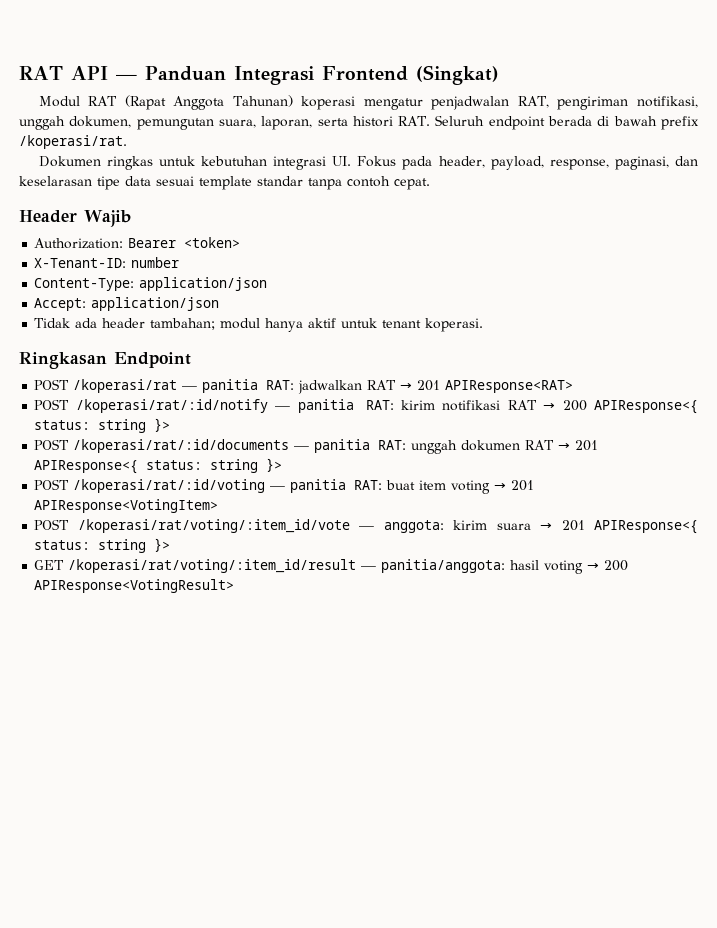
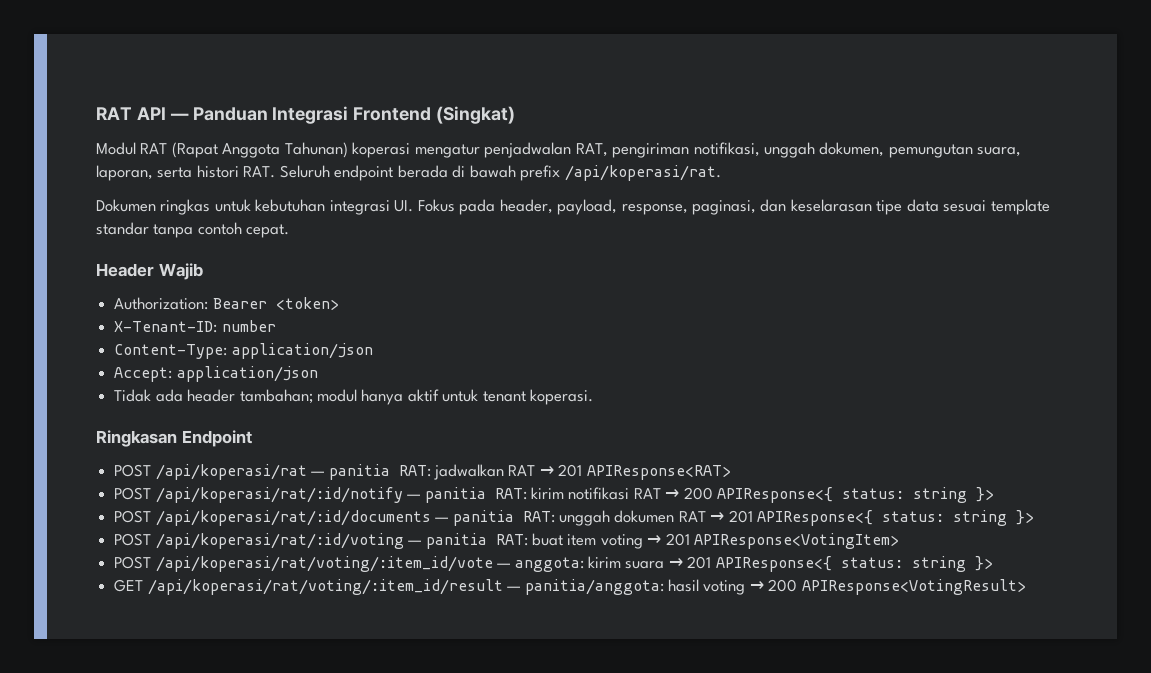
- Modul RAT (Rapat Anggota Tahunan) koperasi mengatur penjadwalan RAT, pengiriman notifikasi, unggah dokumen, pemungutan suara, laporan, serta histori RAT. Seluruh endpoint berada di bawah prefix /koperasi/rat.
+ Modul RAT (Rapat Anggota Tahunan) koperasi mengatur penjadwalan RAT, pengiriman notifikasi, unggah dokumen, pemungutan suara, laporan, serta histori RAT. Seluruh endpoint berada di bawah prefix /api/koperasi/rat.
- POST /koperasi/rat — panitia RAT: jadwalkan RAT → 201 APIResponse<RAT>
+ POST /api/koperasi/rat — panitia RAT: jadwalkan RAT → 201 APIResponse<RAT>
- POST /koperasi/rat/:id/notify — panitia RAT: kirim notifikasi RAT → 200 APIResponse<{ status: string }>
+ POST /api/koperasi/rat/:id/notify — panitia RAT: kirim notifikasi RAT → 200 APIResponse<{ status: string }>
- POST /koperasi/rat/:id/documents — panitia RAT: unggah dokumen RAT → 201 APIResponse<{ status: string }>
+ POST /api/koperasi/rat/:id/documents — panitia RAT: unggah dokumen RAT → 201 APIResponse<{ status: string }>
- POST /koperasi/rat/:id/voting — panitia RAT: buat item voting → 201 APIResponse<VotingItem>
+ POST /api/koperasi/rat/:id/voting — panitia RAT: buat item voting → 201 APIResponse<VotingItem>
- POST /koperasi/rat/voting/:item_id/vote — anggota: kirim suara → 201 APIResponse<{ status: string }>
+ POST /api/koperasi/rat/voting/:item_id/vote — anggota: kirim suara → 201 APIResponse<{ status: string }>
- GET /koperasi/rat/voting/:item_id/result — panitia/anggota: hasil voting → 200 APIResponse<VotingResult>
+ GET /api/koperasi/rat/voting/:item_id/result — panitia/anggota: hasil voting → 200 APIResponse<VotingResult>

